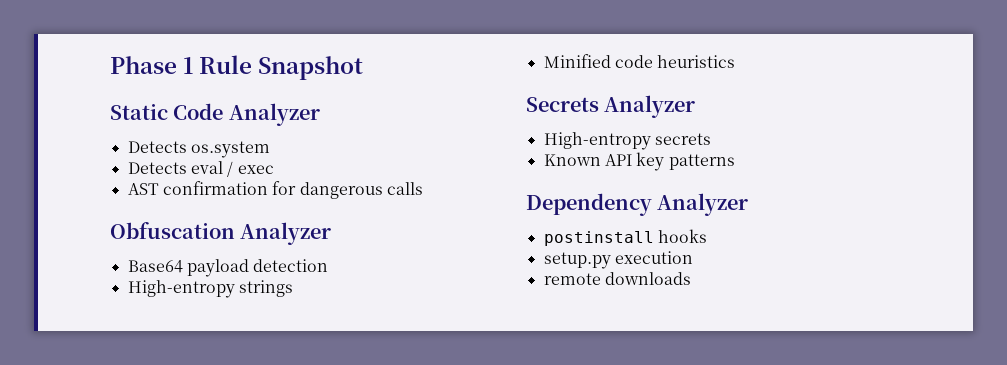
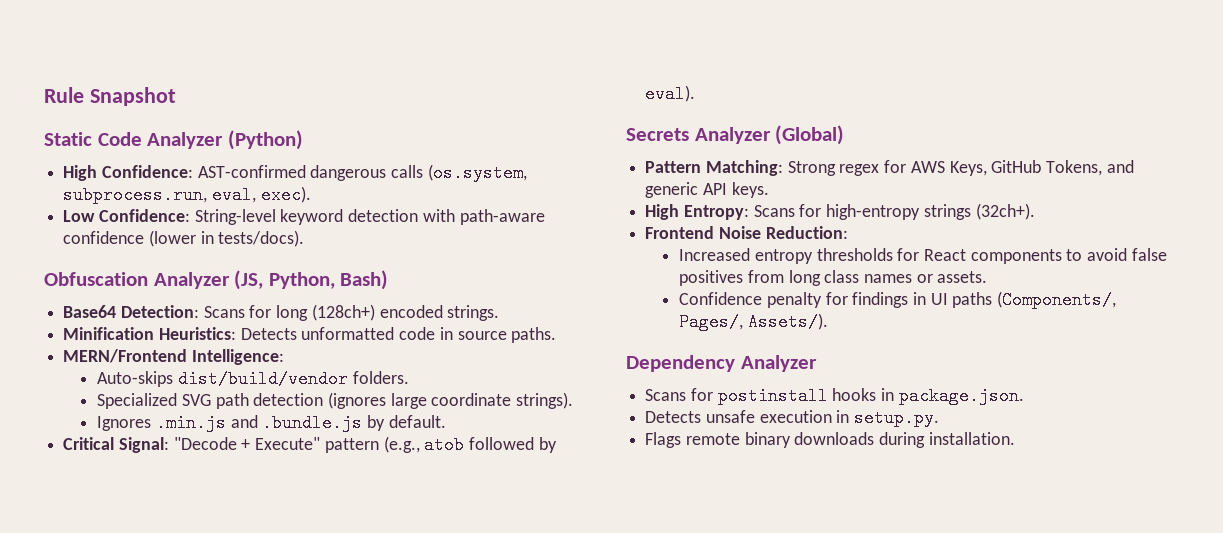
- Phase 1 Rule Snapshot
+ Rule Snapshot
- Static Code Analyzer
- Detects os.system
- Detects eval / exec
- AST confirmation for dangerous calls
- Obfuscation Analyzer
- Base64 payload detection
- High-entropy strings
- Minified code heuristics
- Secrets Analyzer
- High-entropy secrets
- Known API key patterns
+ Static Code Analyzer (Python)
+ High Confidence: AST-confirmed dangerous calls (os.system, subprocess.run, eval, exec).
+ Low Confidence: String-level keyword detection with path-aware confidence (lower in tests/docs).
+ Obfuscation Analyzer (JS, Python, Bash)
+ Base64 Detection: Scans for long (128ch+) encoded strings.
+ Minification Heuristics: Detects unformatted code in source paths.
+ MERN/Frontend Intelligence:
+ Auto-skips dist/build/vendor folders.
+ Specialized SVG path detection (ignores large coordinate strings).
+ Ignores .min.js and .bundle.js by default.
+ Critical Signal: "Decode + Execute" pattern (e.g., atob followed by eval).
+ Secrets Analyzer (Global)
+ Pattern Matching: Strong regex for AWS Keys, GitHub Tokens, and generic API keys.
+ High Entropy: Scans for high-entropy strings (32ch+).
+ Frontend Noise Reduction:
+ Increased entropy thresholds for React components to avoid false positives from long class names or assets.
+ Confidence penalty for findings in UI paths (Components/, Pages/, Assets/).
- postinstall hooks
- setup.py execution
- remote downloads
+ Scans for postinstall hooks in package.json.
+ Detects unsafe execution in setup.py.
+ Flags remote binary downloads during installation.

